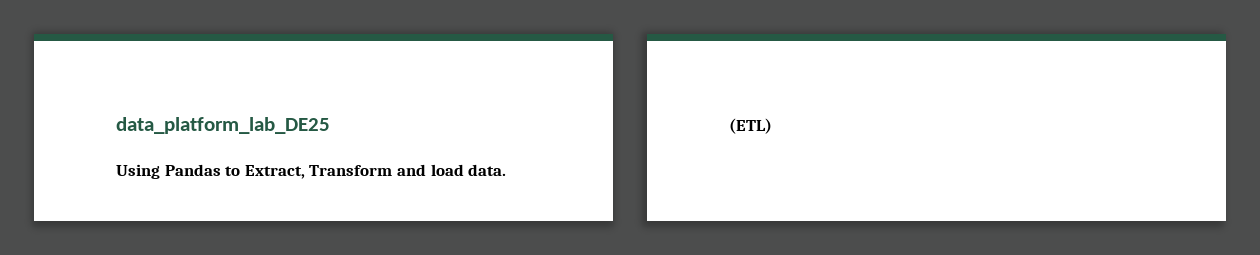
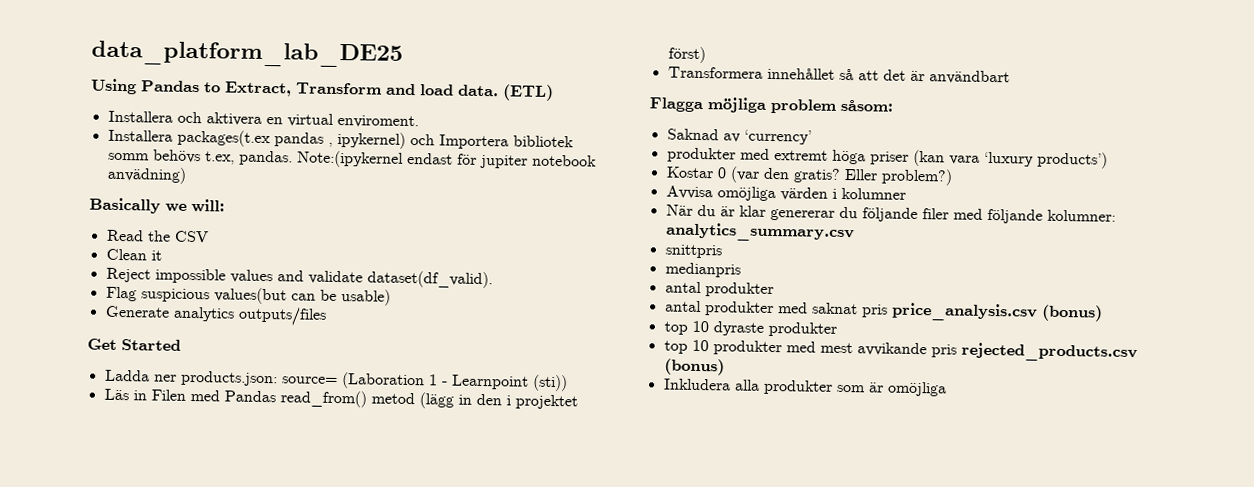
+ Installera och aktivera en virtual enviroment.
+ Installera packages(t.ex pandas , ipykernel) och Importera bibliotek somm behövs t.ex, pandas. Note:(ipykernel endast för jupiter notebook anvädning)
+ Basically we will:
+ Read the CSV
+ Clean it
+ Reject impossible values and validate dataset(df_valid).
+ Flag suspicious values(but can be usable)
+ Generate analytics outputs/files
+ Get Started
+ Ladda ner products.json: source= (Laboration 1 - Learnpoint (sti))
+ Läs in Filen med Pandas read_from() metod (lägg in den i projektet först)
+ Transformera innehållet så att det är användbart
+ Flagga möjliga problem såsom:
+ Saknad av ‘currency’
+ produkter med extremt höga priser (kan vara ‘luxury products’)
+ Kostar 0 (var den gratis? Eller problem?)
+ Avvisa omöjliga värden i kolumner
+ När du är klar genererar du följande filer med följande kolumner: analytics_summary.csv
+ snittpris
+ medianpris
+ antal produkter
+ antal produkter med saknat pris price_analysis.csv (bonus)
+ top 10 dyraste produkter
+ top 10 produkter med mest avvikande pris rejected_products.csv (bonus)
+ Inkludera alla produkter som är omöjliga

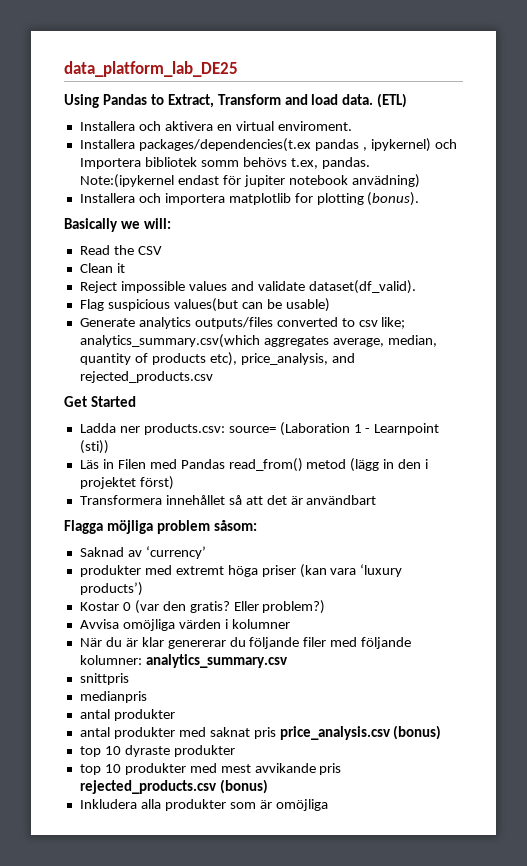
- Installera packages(t.ex pandas , ipykernel) och Importera bibliotek somm behövs t.ex, pandas.
+ Installera packages/dependencies(t.ex pandas , ipykernel) och Importera bibliotek somm behövs t.ex, pandas.
+ Installera och importera matplotlib for plotting (bonus).
- Generate analytics outputs/files
+ Generate analytics outputs/files converted to csv like; analytics_summary.csv(which aggregates average, median, quantity of products etc), price_analysis, and rejected_products.csv
- Ladda ner products.json: source= (Laboration 1 - Learnpoint (sti))
+ Ladda ner products.csv: source= (Laboration 1 - Learnpoint (sti))

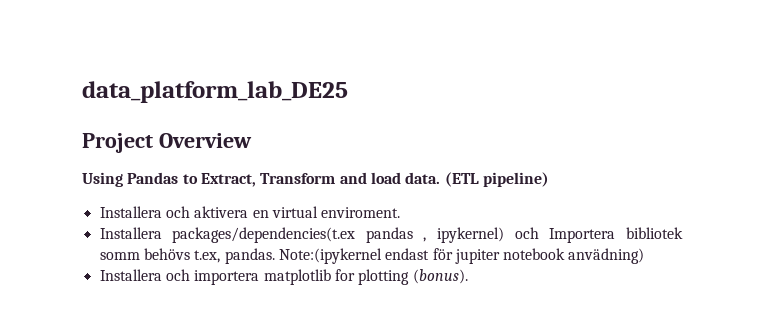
+ Project Overview
- (ETL)
+ (ETL pipeline)
- Basically we will:
- Read the CSV
- Clean it
- Reject impossible values and validate dataset(df_valid).
- Flag suspicious values(but can be usable)
- Generate analytics outputs/files converted to csv like; analytics_summary.csv(which aggregates average, median, quantity of products etc), price_analysis, and rejected_products.csv
- Get Started
- Ladda ner products.csv: source= (Laboration 1 - Learnpoint (sti))
- Läs in Filen med Pandas read_from() metod (lägg in den i projektet först)
- Transformera innehållet så att det är användbart
- Flagga möjliga problem såsom:
- Saknad av ‘currency’
- produkter med extremt höga priser (kan vara ‘luxury products’)
- Kostar 0 (var den gratis? Eller problem?)
- Avvisa omöjliga värden i kolumner
- När du är klar genererar du följande filer med följande kolumner: analytics_summary.csv
- snittpris
- medianpris
- antal produkter
- antal produkter med saknat pris price_analysis.csv (bonus)
- top 10 dyraste produkter
- top 10 produkter med mest avvikande pris rejected_products.csv (bonus)
- Inkludera alla produkter som är omöjliga

